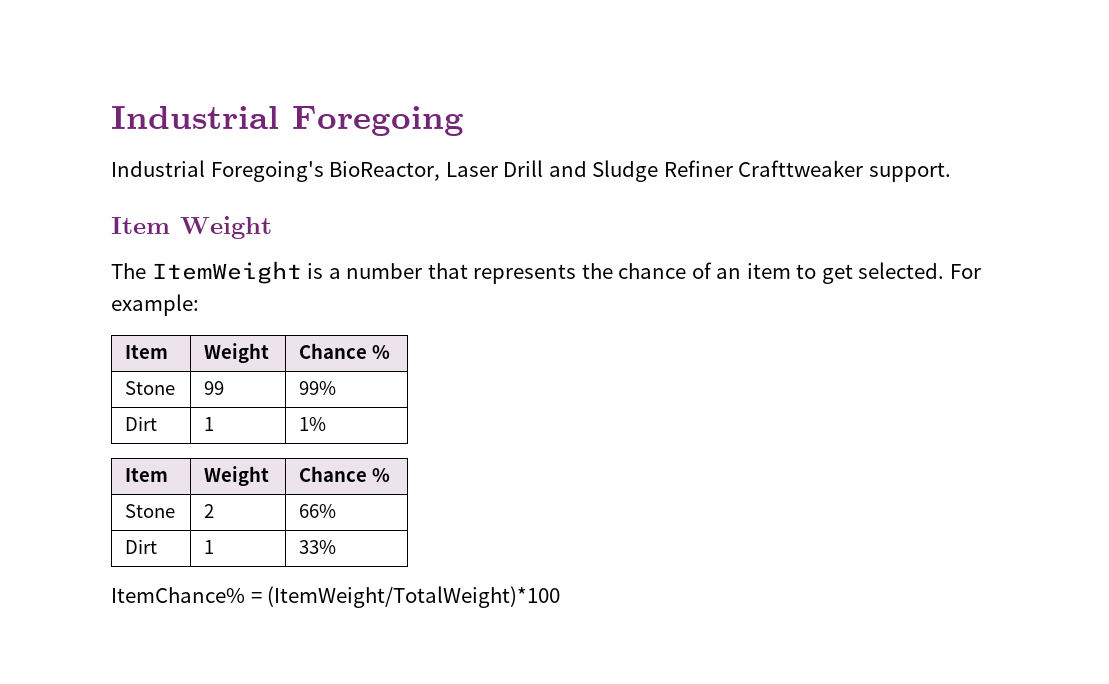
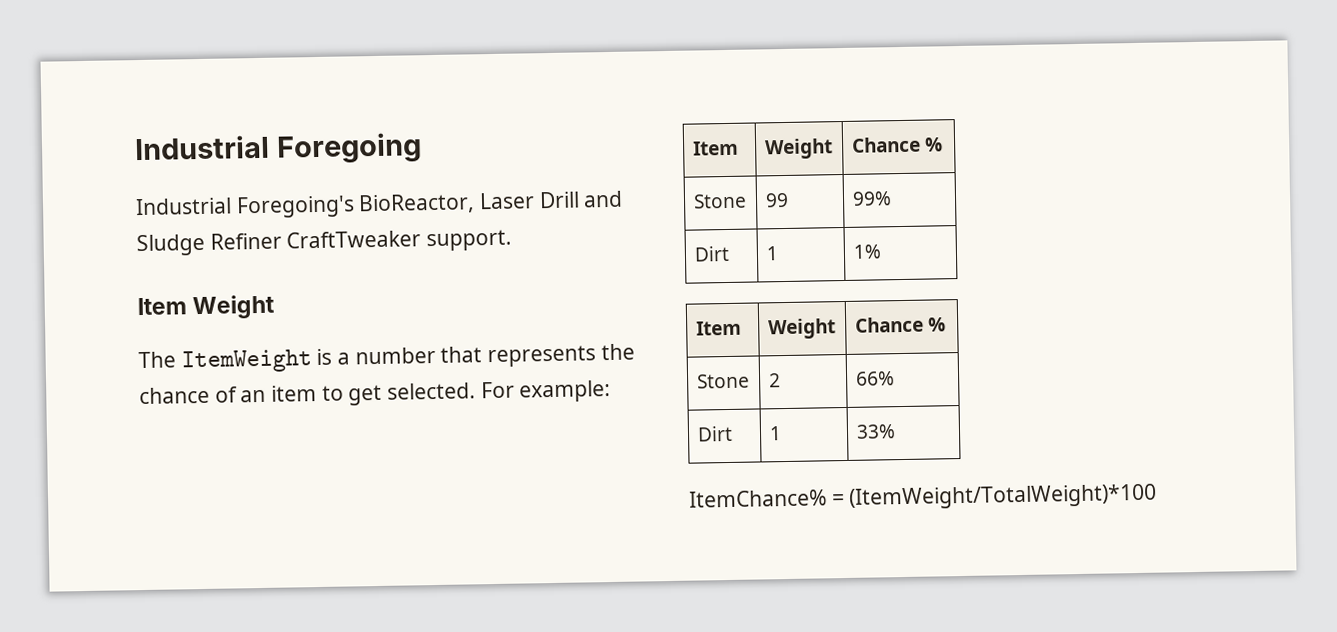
- Industrial Foregoing's BioReactor, Laser Drill and Sludge Refiner Crafttweaker support.
+ Industrial Foregoing's BioReactor, Laser Drill and Sludge Refiner CraftTweaker support.

